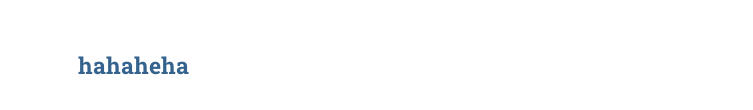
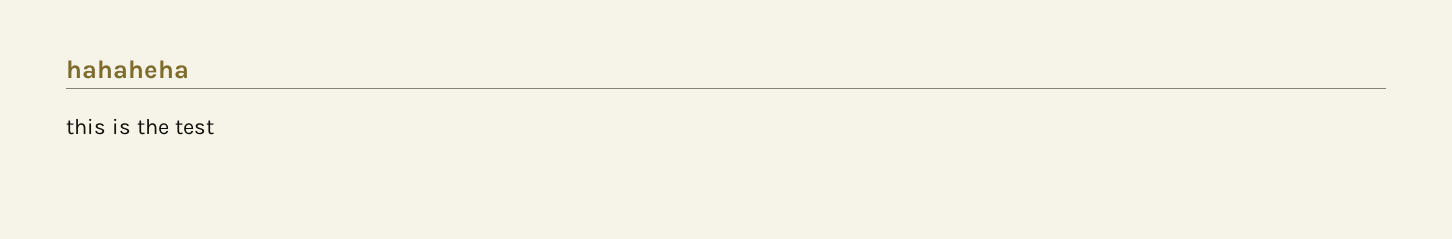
+ this is the test

